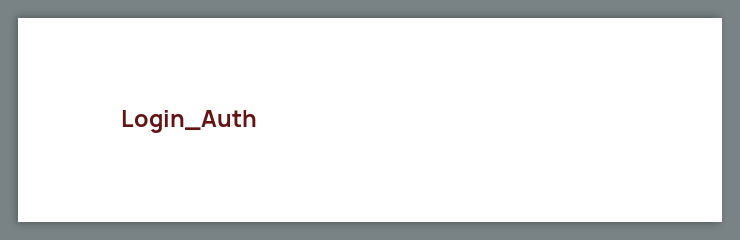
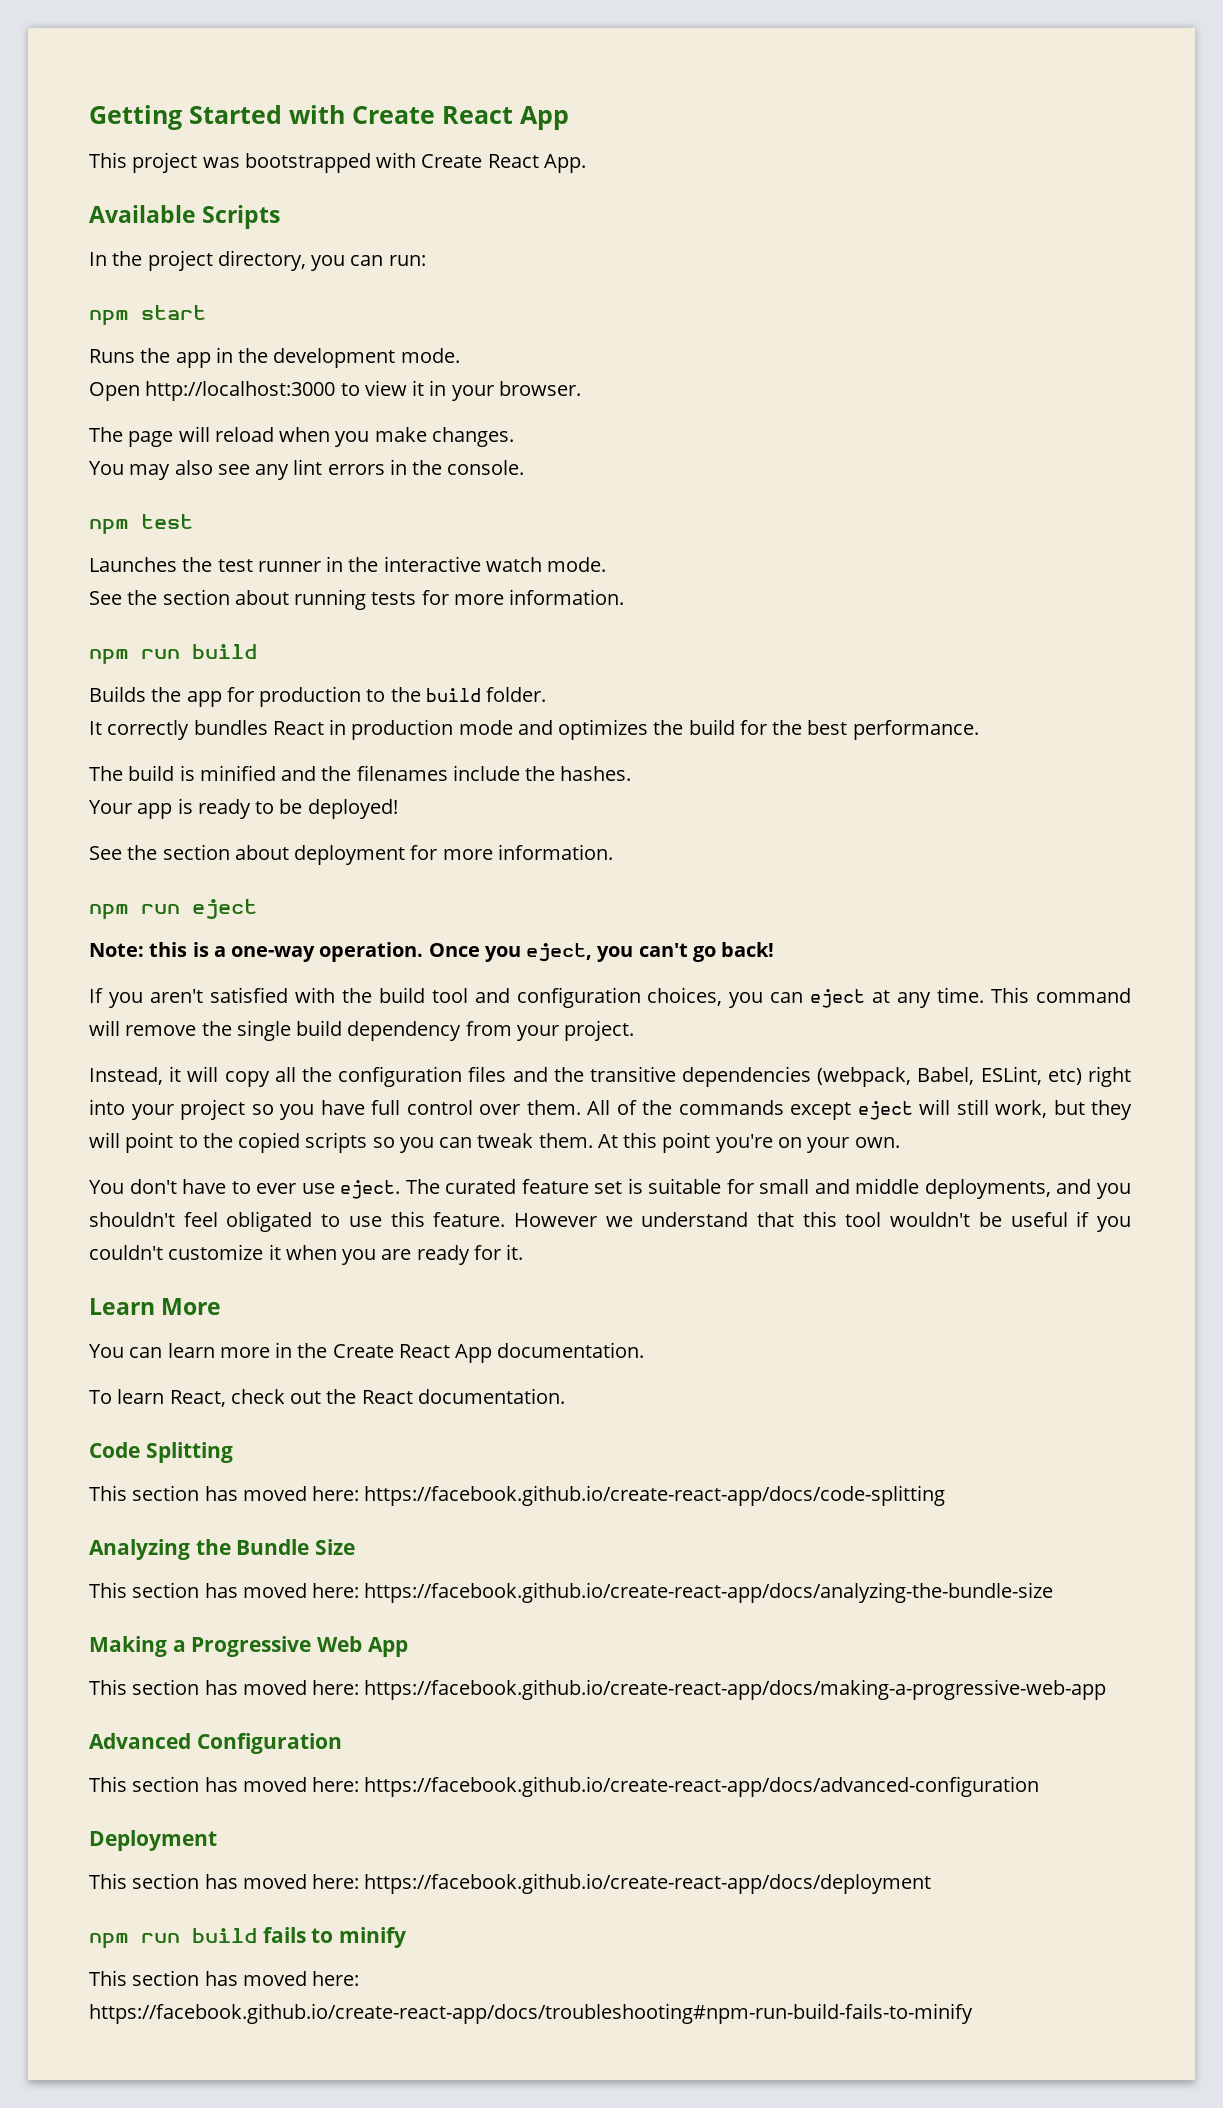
- Login_Auth
+ Getting Started with Create React App
+ This project was bootstrapped with Create React App.
+ Available Scripts
+ In the project directory, you can run:
+ npm start
+ Runs the app in the development mode.
+ Open http://localhost:3000 to view it in your browser.
+ The page will reload when you make changes.
+ You may also see any lint errors in the console.
+ npm test
+ Launches the test runner in the interactive watch mode.
+ See the section about running tests for more information.
+ npm run build
+ Builds the app for production to the build folder.
+ It correctly bundles React in production mode and optimizes the build for the best performance.
+ The build is minified and the filenames include the hashes.
+ Your app is ready to be deployed!
+ See the section about deployment for more information.
+ npm run eject
+ Note: this is a one-way operation. Once you eject, you can't go back!
+ If you aren't satisfied with the build tool and configuration choices, you can eject at any time. This command will remove the single build dependency from your project.
+ Instead, it will copy all the configuration files and the transitive dependencies (webpack, Babel, ESLint, etc) right into your project so you have full control over them. All of the commands except eject will still work, but they will point to the copied scripts so you can tweak them. At this point you're on your own.
+ You don't have to ever use eject. The curated feature set is suitable for small and middle deployments, and you shouldn't feel obligated to use this feature. However we understand that this tool wouldn't be useful if you couldn't customize it when you are ready for it.
+ Learn More
+ You can learn more in the Create React App documentation.
+ To learn React, check out the React documentation.
+ Code Splitting
+ This section has moved here: https://facebook.github.io/create-react-app/docs/code-splitting
+ Analyzing the Bundle Size
+ This section has moved here: https://facebook.github.io/create-react-app/docs/analyzing-the-bundle-size
+ Making a Progressive Web App
+ This section has moved here: https://facebook.github.io/create-react-app/docs/making-a-progressive-web-app
+ Advanced Configuration
+ This section has moved here: https://facebook.github.io/create-react-app/docs/advanced-configuration
+ Deployment
+ This section has moved here: https://facebook.github.io/create-react-app/docs/deployment
+ npm run build fails to minify
+ This section has moved here: https://facebook.github.io/create-react-app/docs/troubleshooting#npm-run-build-fails-to-minify

